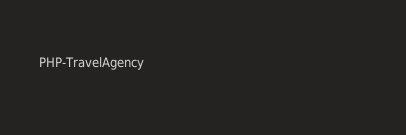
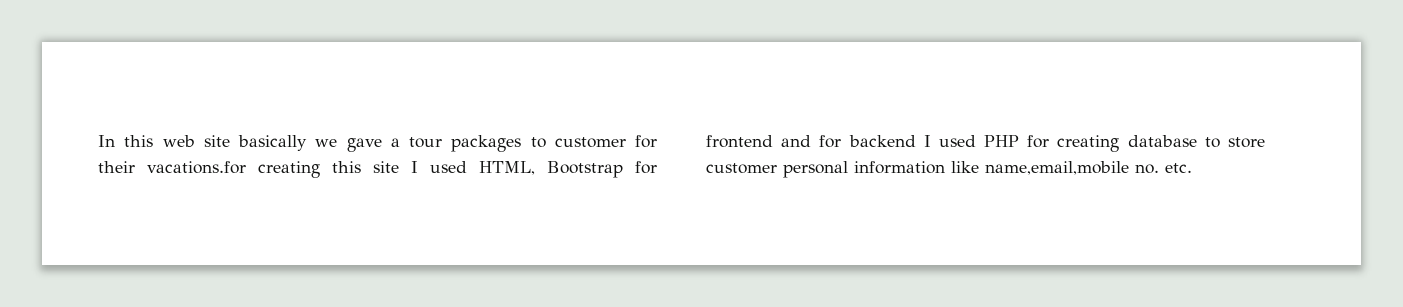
- PHP-TravelAgency
+ In this web site basically we gave a tour packages to customer for their vacations.for creating this site I used HTML, Bootstrap for frontend and for backend I used PHP for creating database to store customer personal information like name,email,mobile no. etc.

